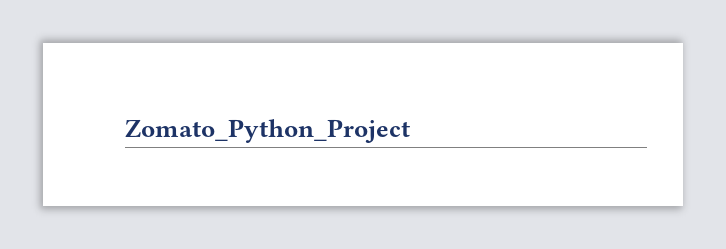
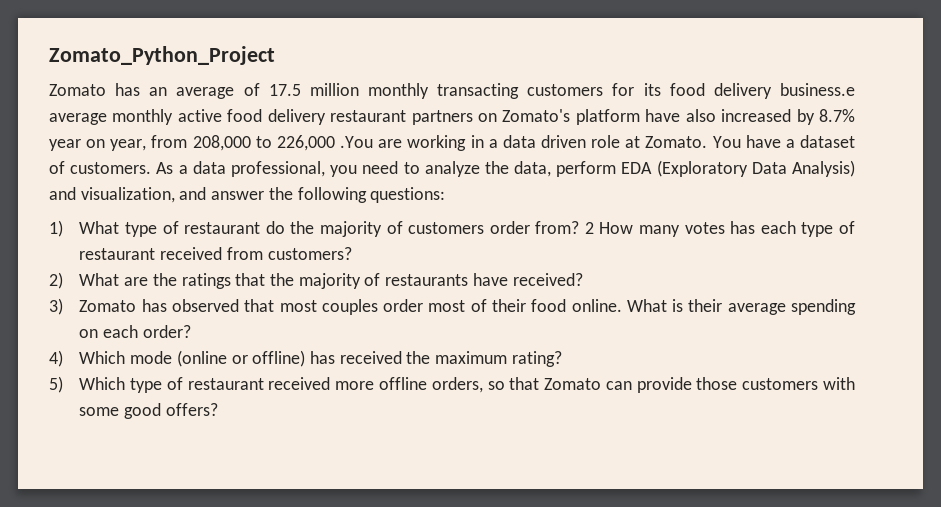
+ Zomato has an average of 17.5 million monthly transacting customers for its food delivery business.e average monthly active food delivery restaurant partners on Zomato's platform have also increased by 8.7% year on year, from 208,000 to 226,000 .You are working in a data driven role at Zomato. You have a dataset of customers. As a data professional, you need to analyze the data, perform EDA (Exploratory Data Analysis) and visualization, and answer the following questions:
+ 1) What type of restaurant do the majority of customers order from? 2 How many votes has each type of restaurant received from customers?
+ 2) What are the ratings that the majority of restaurants have received?
+ 3) Zomato has observed that most couples order most of their food online. What is their average spending on each order?
+ 4) Which mode (online or offline) has received the maximum rating?
+ 5) Which type of restaurant received more offline orders, so that Zomato can provide those customers with some good offers?

